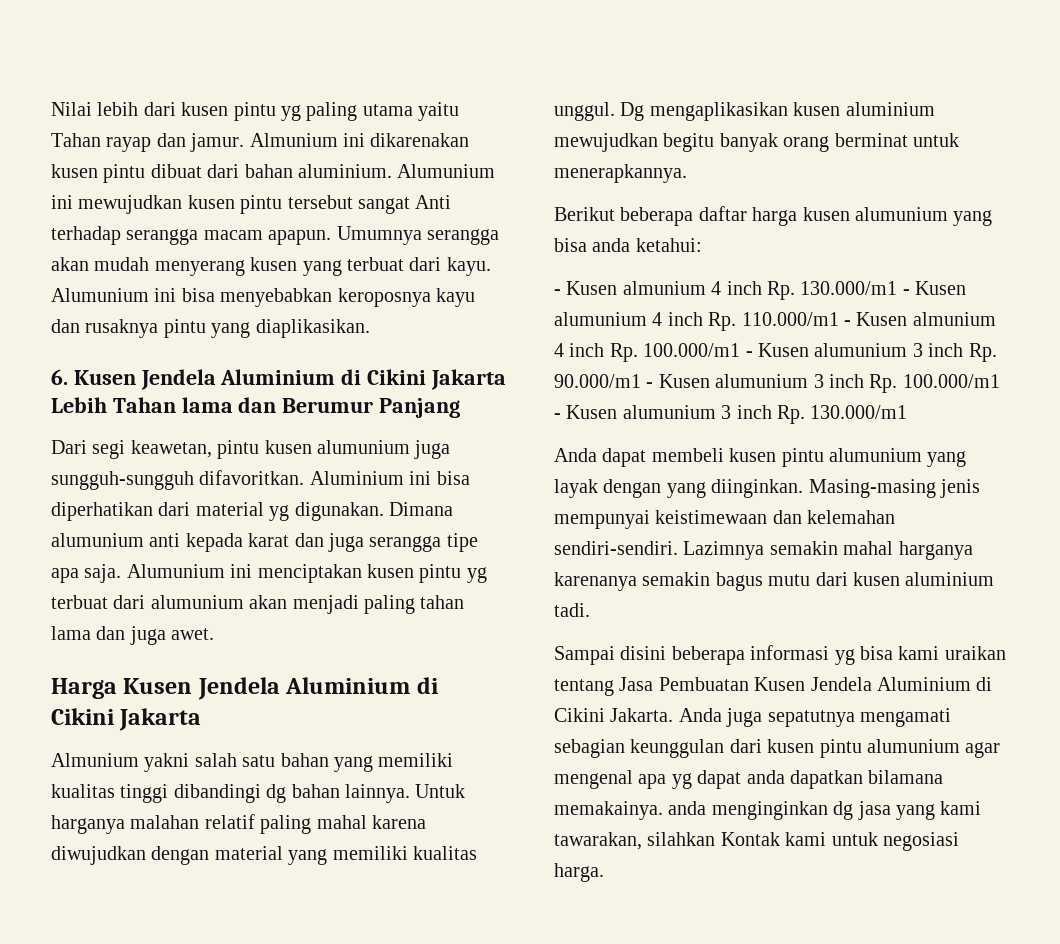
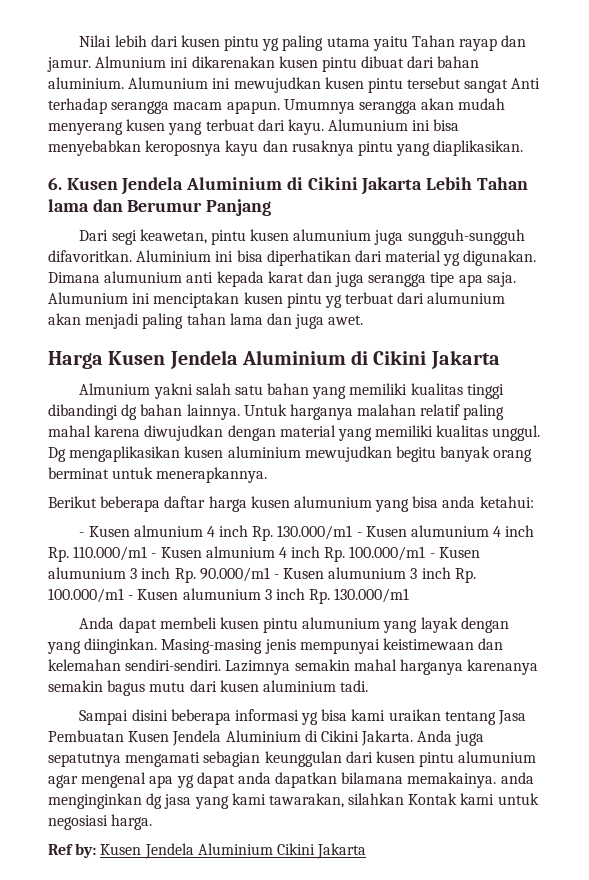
+ Ref by: Kusen Jendela Aluminium Cikini Jakarta

